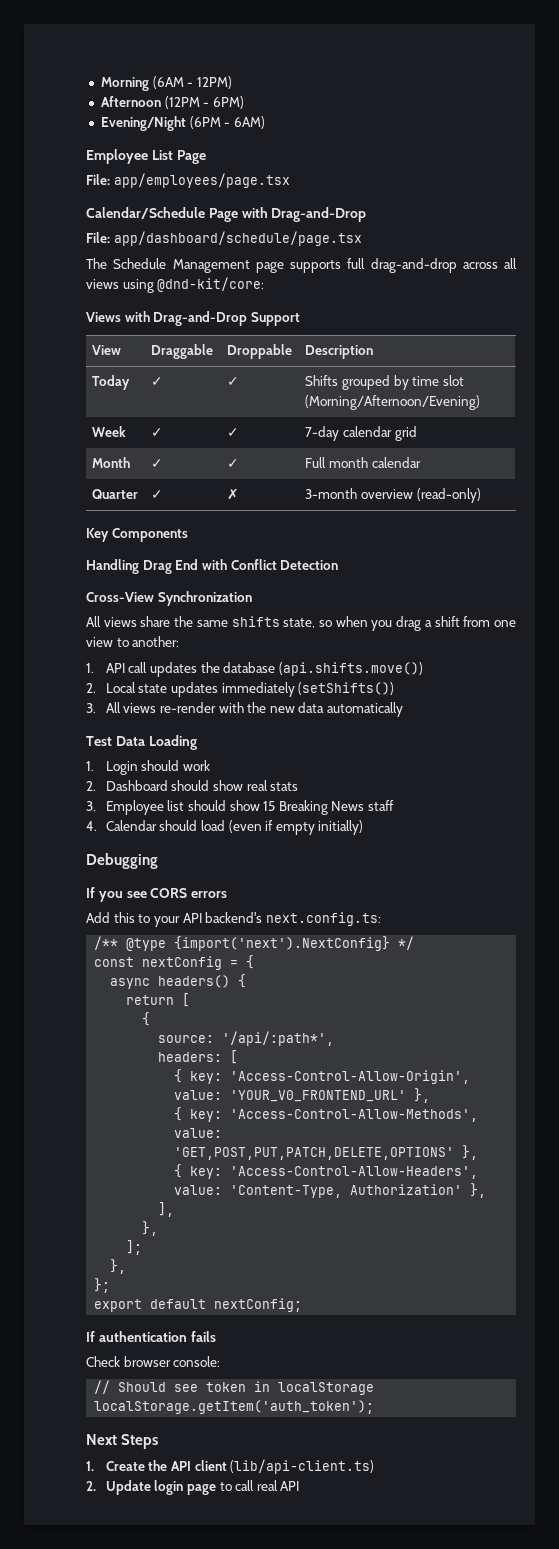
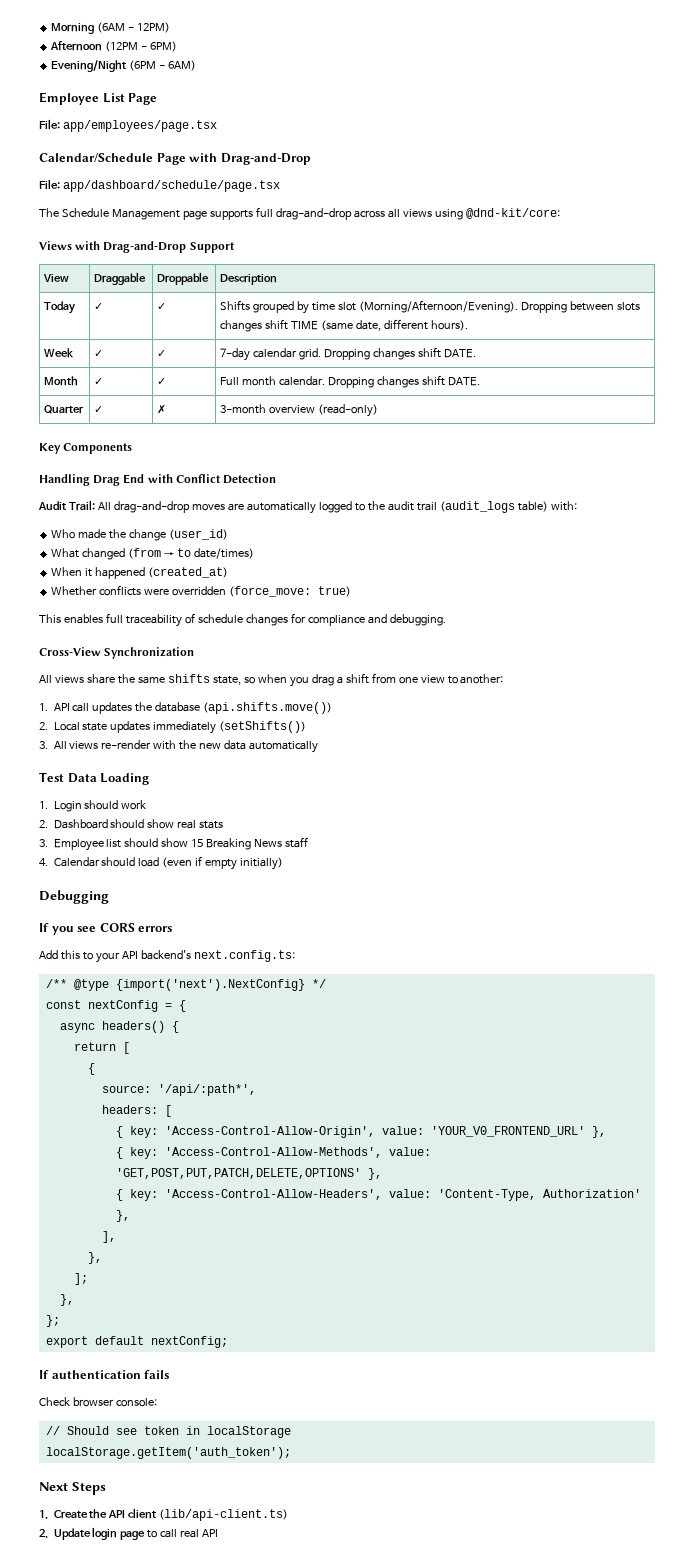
- Today | ✓ | ✓ | Shifts grouped by time slot (Morning/Afternoon/Evening)
+ Today | ✓ | ✓ | Shifts grouped by time slot (Morning/Afternoon/Evening). Dropping between slots changes shift TIME (same date, different hours).
- Week | ✓ | ✓ | 7-day calendar grid
+ Week | ✓ | ✓ | 7-day calendar grid. Dropping changes shift DATE.
- Month | ✓ | ✓ | Full month calendar
+ Month | ✓ | ✓ | Full month calendar. Dropping changes shift DATE.
+ Audit Trail: All drag-and-drop moves are automatically logged to the audit trail (audit_logs table) with:
+ Who made the change (user_id)
+ What changed (from → to date/times)
+ When it happened (created_at)
+ Whether conflicts were overridden (force_move: true)
+ This enables full traceability of schedule changes for compliance and debugging.

